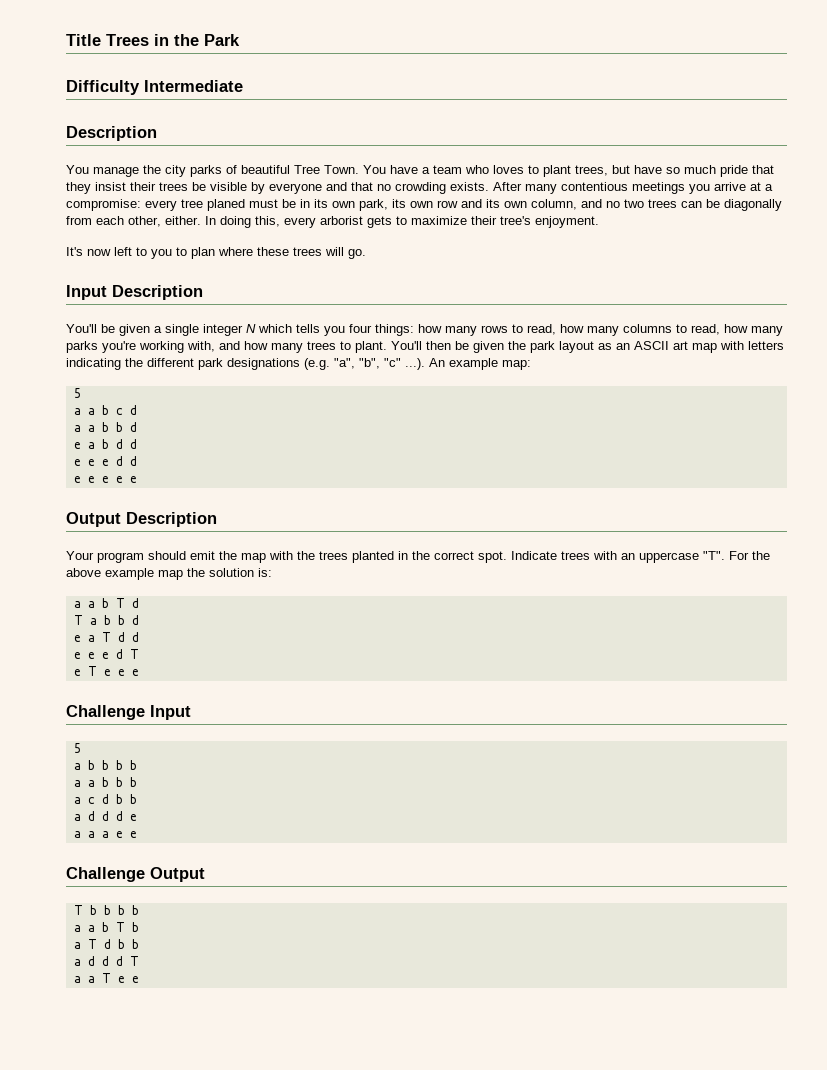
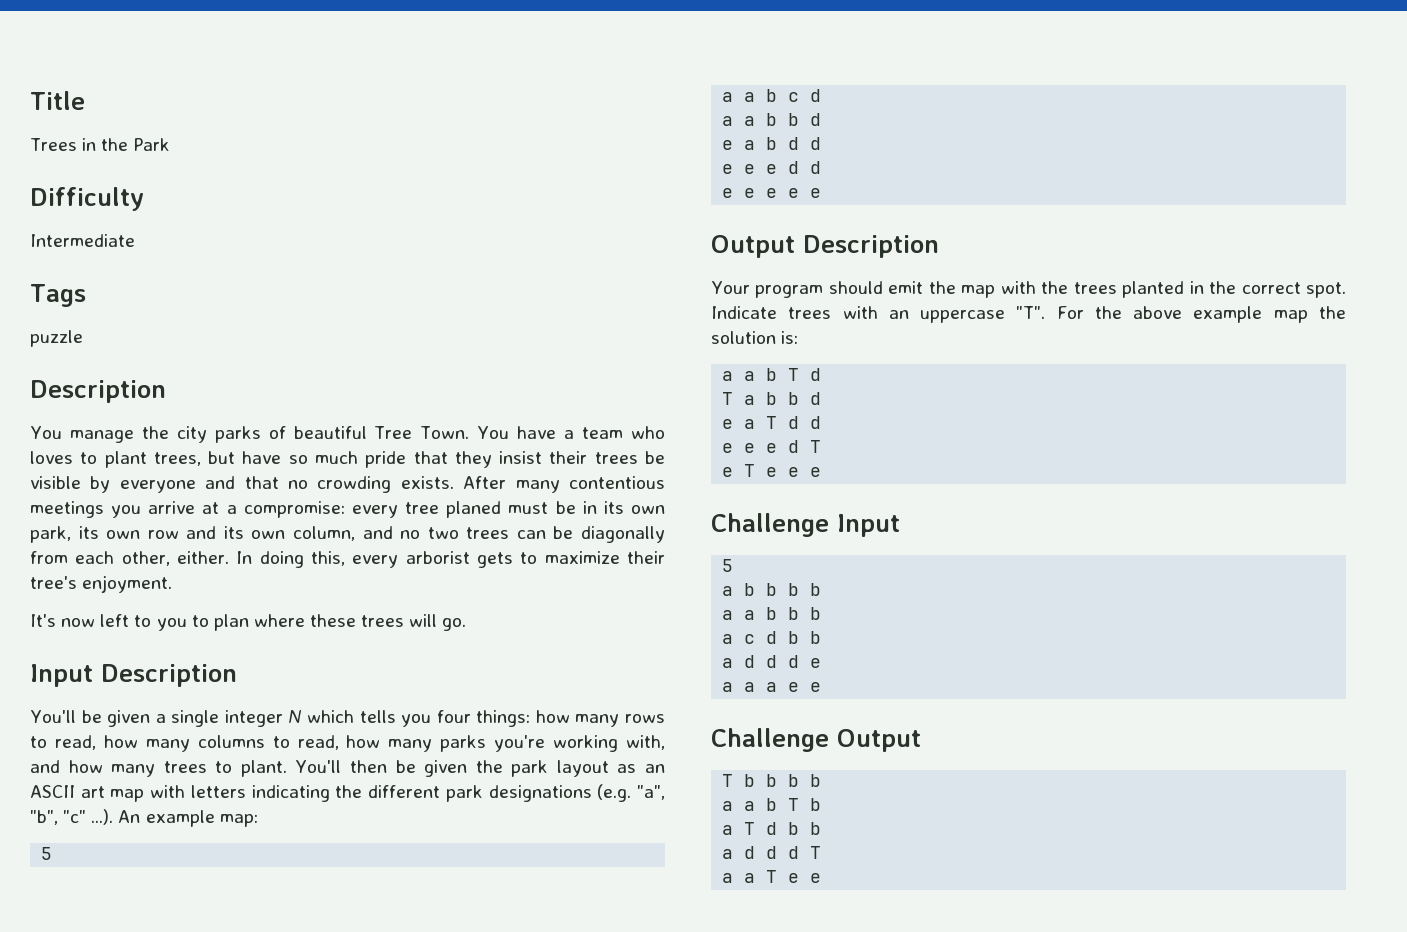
- Title Trees in the Park
+ Title
+ Trees in the Park
- Difficulty Intermediate
+ Difficulty
+ Intermediate
+ Tags
+ puzzle

